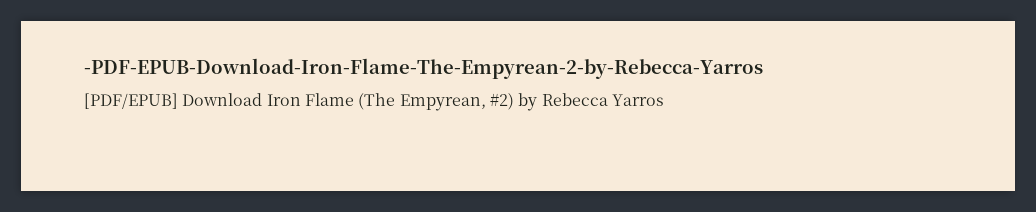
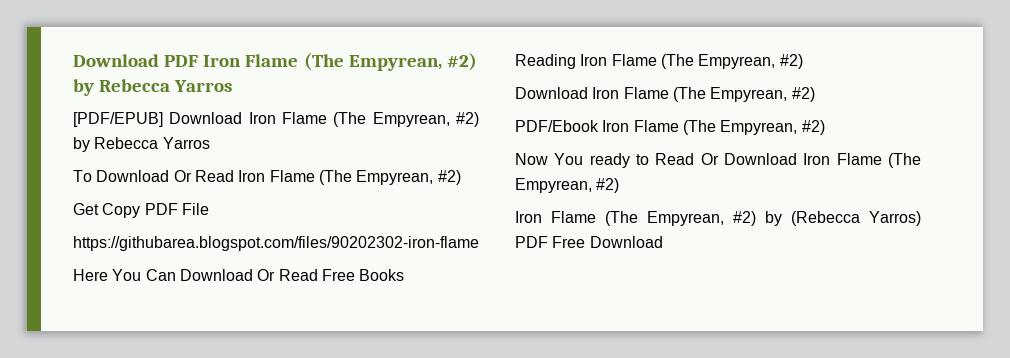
- -PDF-EPUB-Download-Iron-Flame-The-Empyrean-2-by-Rebecca-Yarros
+ Download PDF Iron Flame (The Empyrean, #2) by Rebecca Yarros
+ To Download Or Read Iron Flame (The Empyrean, #2)
+ Get Copy PDF File
+ https://githubarea.blogspot.com/files/90202302-iron-flame
+ Here You Can Download Or Read Free Books
+ Reading Iron Flame (The Empyrean, #2)
+ Download Iron Flame (The Empyrean, #2)
+ PDF/Ebook Iron Flame (The Empyrean, #2)
+ Now You ready to Read Or Download Iron Flame (The Empyrean, #2)
+ Iron Flame (The Empyrean, #2) by (Rebecca Yarros) PDF Free Download

